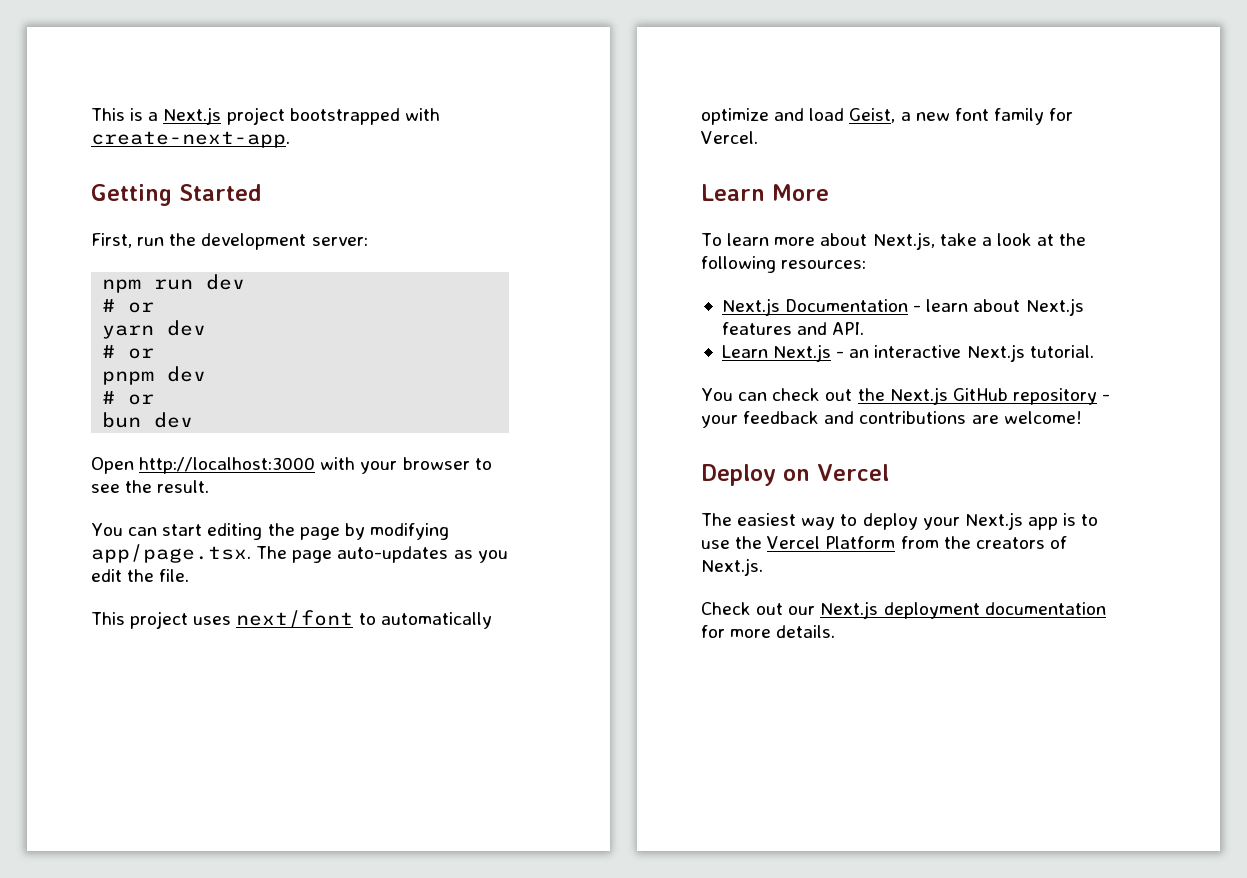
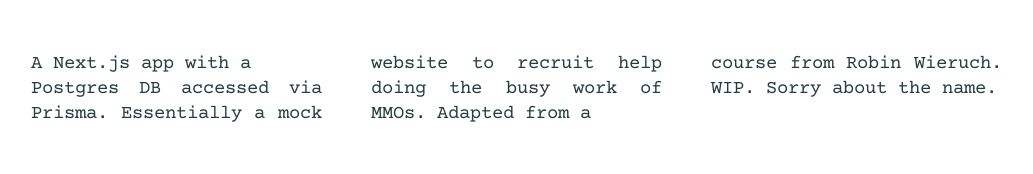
- This is a Next.js project bootstrapped with create-next-app.
- Getting Started
- First, run the development server:
- npm run dev
- # or
- yarn dev
- # or
- pnpm dev
- # or
- bun dev
- Open http://localhost:3000 with your browser to see the result.
- You can start editing the page by modifying app/page.tsx. The page auto-updates as you edit the file.
- This project uses next/font to automatically optimize and load Geist, a new font family for Vercel.
- Learn More
- To learn more about Next.js, take a look at the following resources:
- Next.js Documentation - learn about Next.js features and API.
- Learn Next.js - an interactive Next.js tutorial.
- You can check out the Next.js GitHub repository - your feedback and contributions are welcome!
- Deploy on Vercel
- The easiest way to deploy your Next.js app is to use the Vercel Platform from the creators of Next.js.
- Check out our Next.js deployment documentation for more details.
+ A Next.js app with a Postgres DB accessed via Prisma. Essentially a mock website to recruit help doing the busy work of MMOs. Adapted from a course from Robin Wieruch. WIP. Sorry about the name.

